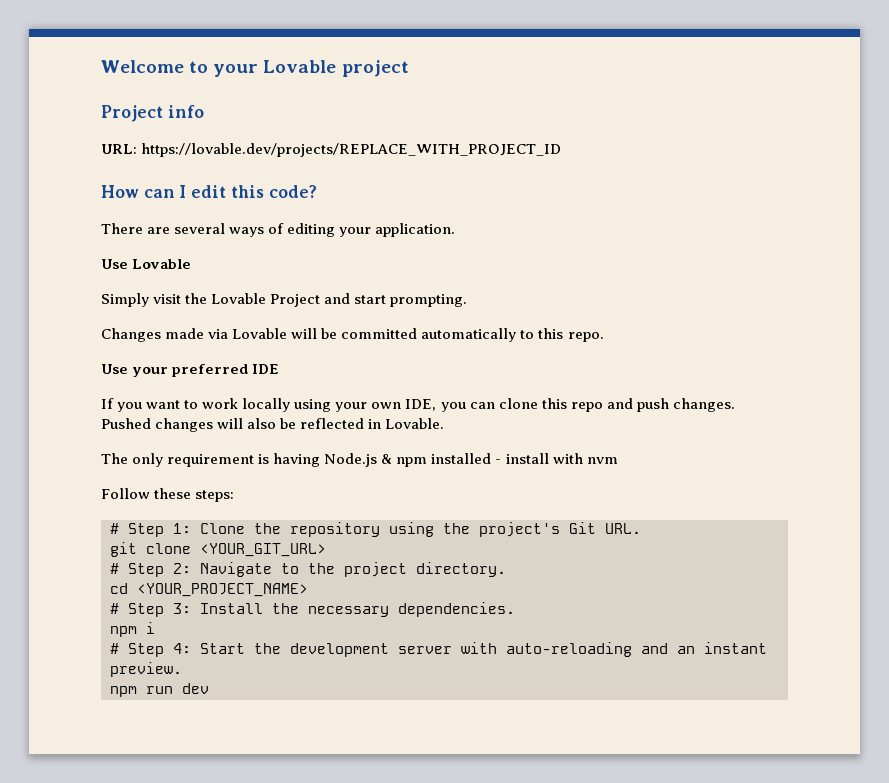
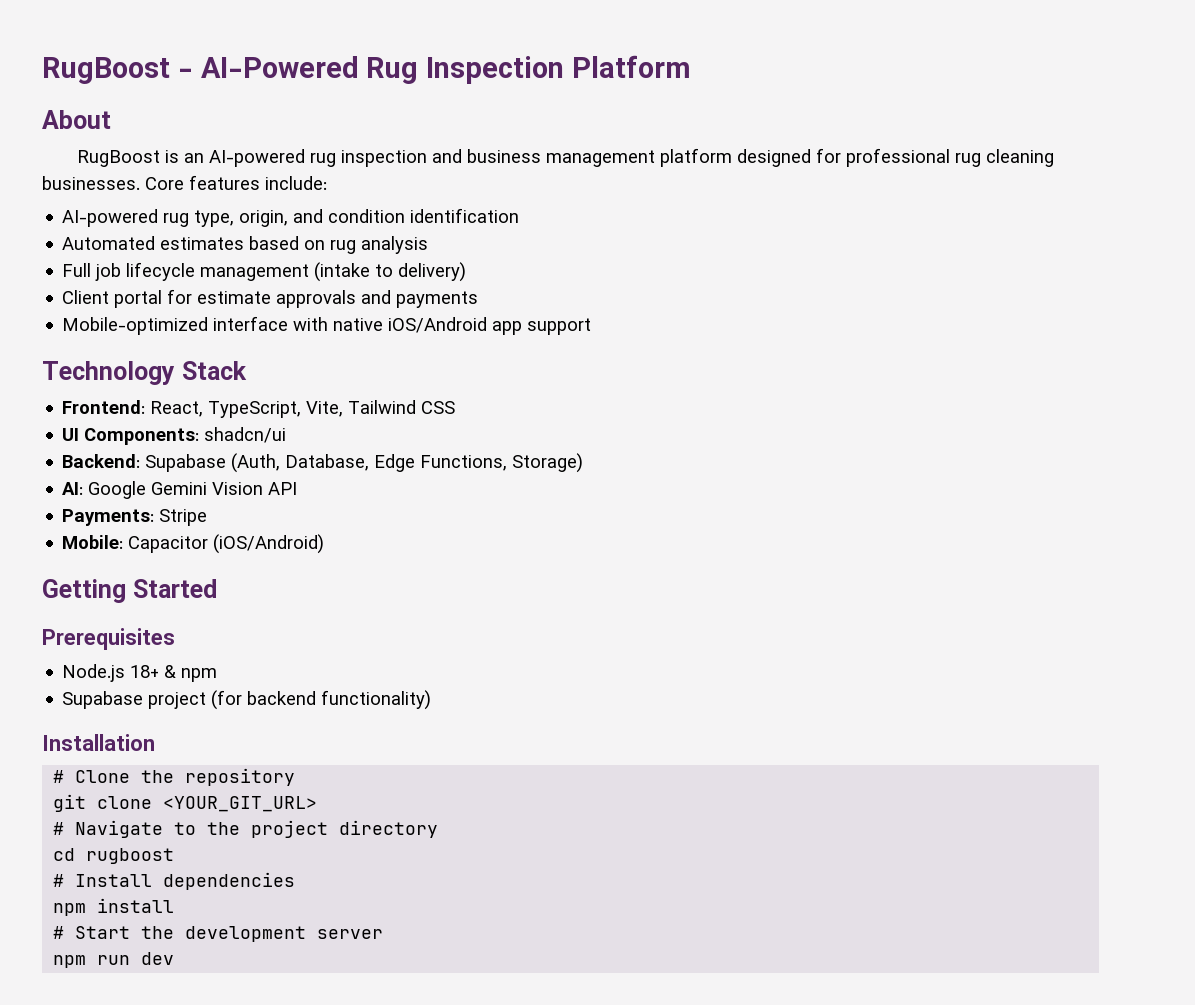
- Welcome to your Lovable project
- Project info
- URL: https://lovable.dev/projects/REPLACE_WITH_PROJECT_ID
- How can I edit this code?
- There are several ways of editing your application.
- Use Lovable
- Simply visit the Lovable Project and start prompting.
- Changes made via Lovable will be committed automatically to this repo.
- Use your preferred IDE
- If you want to work locally using your own IDE, you can clone this repo and push changes. Pushed changes will also be reflected in Lovable.
- The only requirement is having Node.js & npm installed - install with nvm
- Follow these steps:
- # Step 1: Clone the repository using the project's Git URL.
+ RugBoost - AI-Powered Rug Inspection Platform
+ About
+ RugBoost is an AI-powered rug inspection and business management platform designed for professional rug cleaning businesses. Core features include:
+ AI-powered rug type, origin, and condition identification
+ Automated estimates based on rug analysis
+ Full job lifecycle management (intake to delivery)
+ Client portal for estimate approvals and payments
+ Mobile-optimized interface with native iOS/Android app support
+ Technology Stack
+ Frontend: React, TypeScript, Vite, Tailwind CSS
+ UI Components: shadcn/ui
+ Backend: Supabase (Auth, Database, Edge Functions, Storage)
+ AI: Google Gemini Vision API
+ Payments: Stripe
+ Mobile: Capacitor (iOS/Android)
+ Getting Started
+ Prerequisites
+ Node.js 18+ & npm
+ Supabase project (for backend functionality)
+ Installation
+ # Clone the repository
- # Step 2: Navigate to the project directory.
+ # Navigate to the project directory
- cd <YOUR_PROJECT_NAME>
- # Step 3: Install the necessary dependencies.
- npm i
- # Step 4: Start the development server with auto-reloading and an instant preview.
+ cd rugboost
+ # Install dependencies
+ npm install
+ # Start the development server

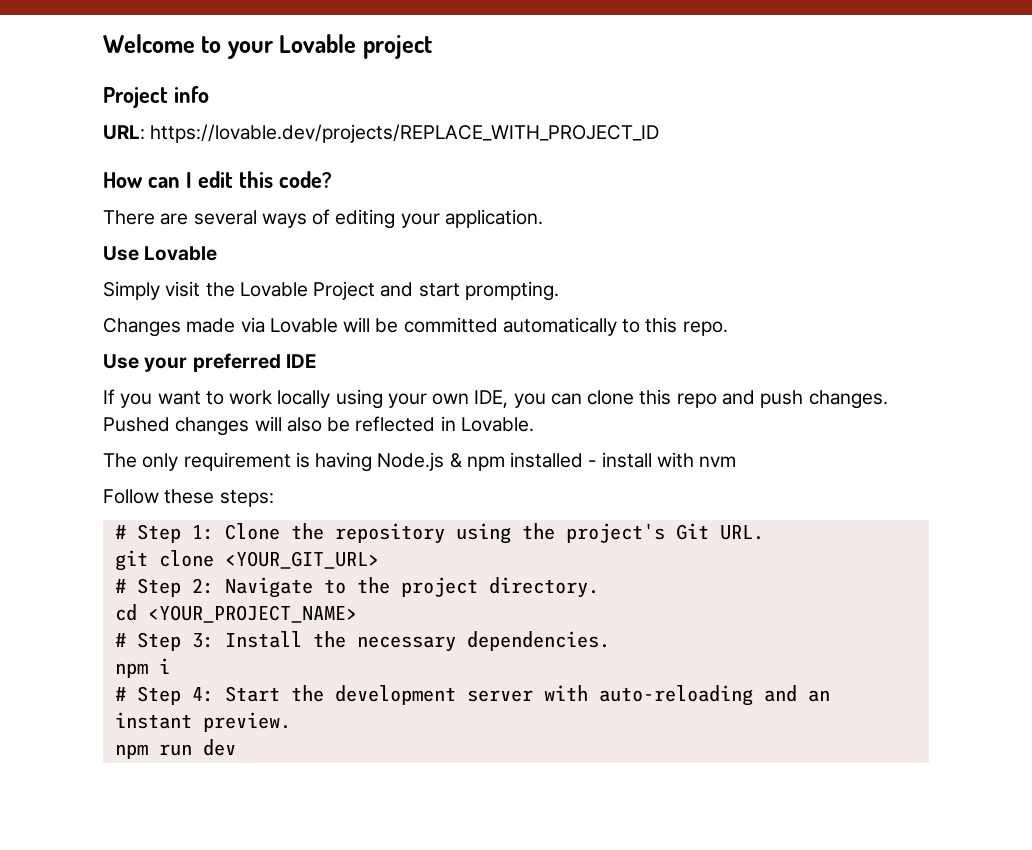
- RugBoost - AI-Powered Rug Inspection Platform
- About
- RugBoost is an AI-powered rug inspection and business management platform designed for professional rug cleaning businesses. Core features include:
- AI-powered rug type, origin, and condition identification
- Automated estimates based on rug analysis
- Full job lifecycle management (intake to delivery)
- Client portal for estimate approvals and payments
- Mobile-optimized interface with native iOS/Android app support
- Technology Stack
- Frontend: React, TypeScript, Vite, Tailwind CSS
- UI Components: shadcn/ui
- Backend: Supabase (Auth, Database, Edge Functions, Storage)
- AI: Google Gemini Vision API
- Payments: Stripe
- Mobile: Capacitor (iOS/Android)
- Getting Started
- Prerequisites
- Node.js 18+ & npm
- Supabase project (for backend functionality)
- Installation
- # Clone the repository
+ Welcome to your Lovable project
+ Project info
+ URL: https://lovable.dev/projects/REPLACE_WITH_PROJECT_ID
+ How can I edit this code?
+ There are several ways of editing your application.
+ Use Lovable
+ Simply visit the Lovable Project and start prompting.
+ Changes made via Lovable will be committed automatically to this repo.
+ Use your preferred IDE
+ If you want to work locally using your own IDE, you can clone this repo and push changes. Pushed changes will also be reflected in Lovable.
+ The only requirement is having Node.js & npm installed - install with nvm
+ Follow these steps:
+ # Step 1: Clone the repository using the project's Git URL.
- # Navigate to the project directory
+ # Step 2: Navigate to the project directory.
- cd rugboost
- # Install dependencies
- npm install
- # Start the development server
+ cd <YOUR_PROJECT_NAME>
+ # Step 3: Install the necessary dependencies.
+ npm i
+ # Step 4: Start the development server with auto-reloading and an instant preview.

